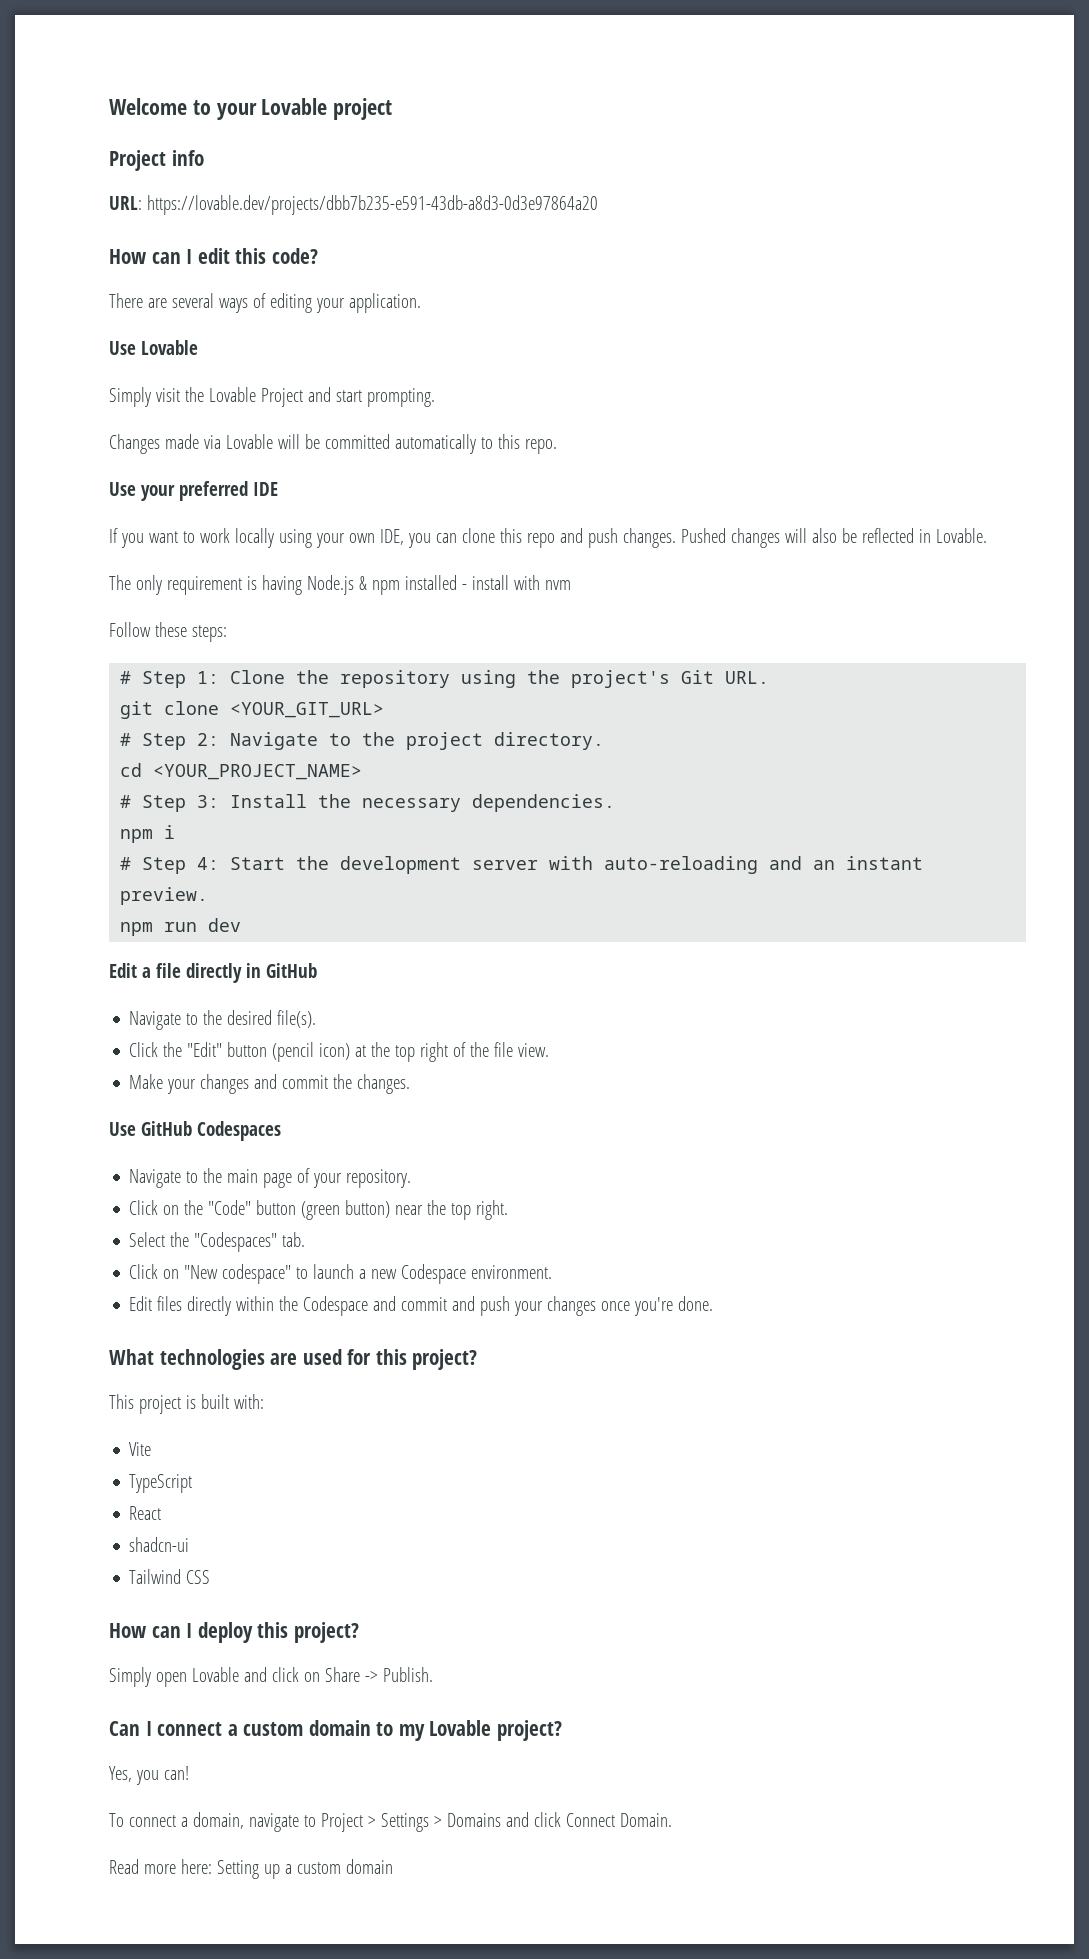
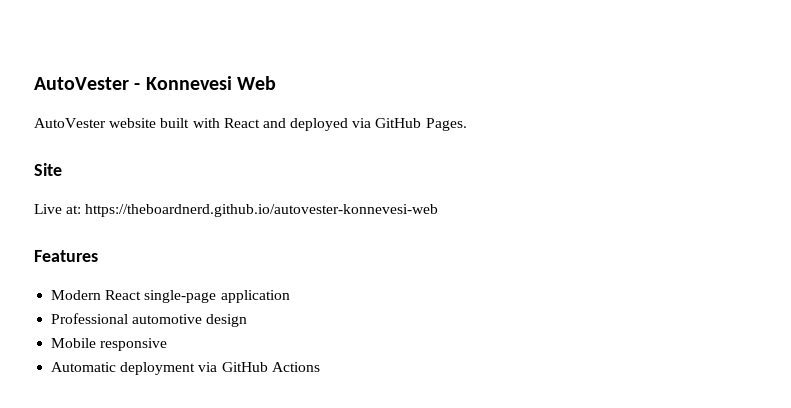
- Welcome to your Lovable project
- Project info
- URL: https://lovable.dev/projects/dbb7b235-e591-43db-a8d3-0d3e97864a20
- How can I edit this code?
- There are several ways of editing your application.
- Use Lovable
- Simply visit the Lovable Project and start prompting.
- Changes made via Lovable will be committed automatically to this repo.
- Use your preferred IDE
- If you want to work locally using your own IDE, you can clone this repo and push changes. Pushed changes will also be reflected in Lovable.
- The only requirement is having Node.js & npm installed - install with nvm
- Follow these steps:
- # Step 1: Clone the repository using the project's Git URL.
- git clone <YOUR_GIT_URL>
- # Step 2: Navigate to the project directory.
- cd <YOUR_PROJECT_NAME>
- # Step 3: Install the necessary dependencies.
- npm i
- # Step 4: Start the development server with auto-reloading and an instant preview.
- npm run dev
- Edit a file directly in GitHub
- Navigate to the desired file(s).
- Click the "Edit" button (pencil icon) at the top right of the file view.
- Make your changes and commit the changes.
- Use GitHub Codespaces
- Navigate to the main page of your repository.
- Click on the "Code" button (green button) near the top right.
- Select the "Codespaces" tab.
- Click on "New codespace" to launch a new Codespace environment.
- Edit files directly within the Codespace and commit and push your changes once you're done.
- What technologies are used for this project?
- This project is built with:
- Vite
- TypeScript
- React
- shadcn-ui
- Tailwind CSS
- How can I deploy this project?
- Simply open Lovable and click on Share -> Publish.
- Can I connect a custom domain to my Lovable project?
- Yes, you can!
- To connect a domain, navigate to Project > Settings > Domains and click Connect Domain.
- Read more here: Setting up a custom domain
+ AutoVester - Konnevesi Web
+ AutoVester website built with React and deployed via GitHub Pages.
+ Site
+ Live at: https://theboardnerd.github.io/autovester-konnevesi-web
+ Features
+ Modern React single-page application
+ Professional automotive design
+ Mobile responsive
+ Automatic deployment via GitHub Actions

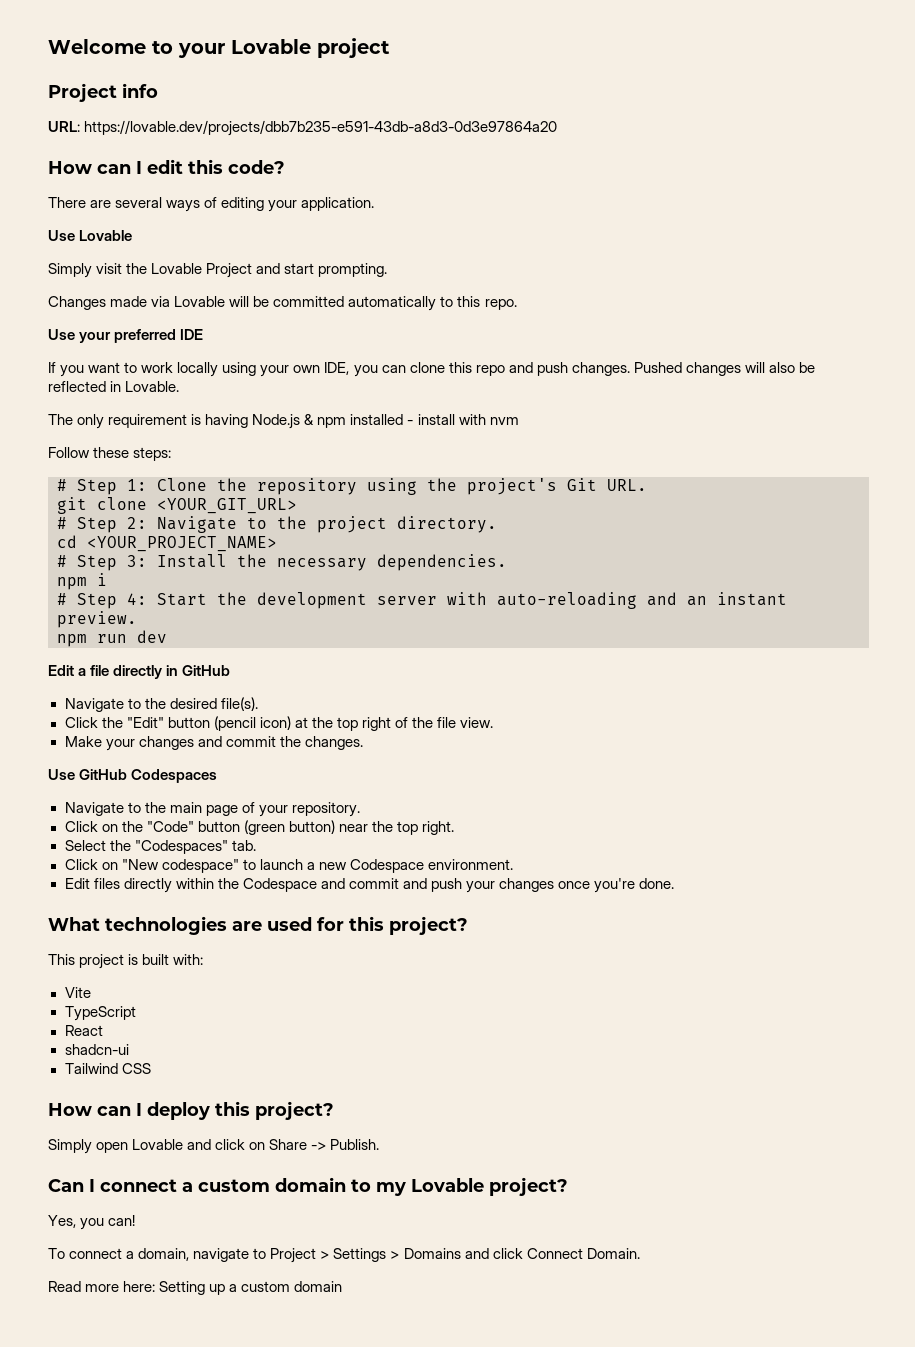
- AutoVester - Konnevesi Web
- AutoVester website built with React and deployed via GitHub Pages.
- Site
- Live at: https://theboardnerd.github.io/autovester-konnevesi-web
- Features
- Modern React single-page application
- Professional automotive design
- Mobile responsive
- Automatic deployment via GitHub Actions
+ Welcome to your Lovable project
+ Project info
+ URL: https://lovable.dev/projects/dbb7b235-e591-43db-a8d3-0d3e97864a20
+ How can I edit this code?
+ There are several ways of editing your application.
+ Use Lovable
+ Simply visit the Lovable Project and start prompting.
+ Changes made via Lovable will be committed automatically to this repo.
+ Use your preferred IDE
+ If you want to work locally using your own IDE, you can clone this repo and push changes. Pushed changes will also be reflected in Lovable.
+ The only requirement is having Node.js & npm installed - install with nvm
+ Follow these steps:
+ # Step 1: Clone the repository using the project's Git URL.
+ git clone <YOUR_GIT_URL>
+ # Step 2: Navigate to the project directory.
+ cd <YOUR_PROJECT_NAME>
+ # Step 3: Install the necessary dependencies.
+ npm i
+ # Step 4: Start the development server with auto-reloading and an instant preview.
+ npm run dev
+ Edit a file directly in GitHub
+ Navigate to the desired file(s).
+ Click the "Edit" button (pencil icon) at the top right of the file view.
+ Make your changes and commit the changes.
+ Use GitHub Codespaces
+ Navigate to the main page of your repository.
+ Click on the "Code" button (green button) near the top right.
+ Select the "Codespaces" tab.
+ Click on "New codespace" to launch a new Codespace environment.
+ Edit files directly within the Codespace and commit and push your changes once you're done.
+ What technologies are used for this project?
+ This project is built with:
+ Vite
+ TypeScript
+ React
+ shadcn-ui
+ Tailwind CSS
+ How can I deploy this project?
+ Simply open Lovable and click on Share -> Publish.
+ Can I connect a custom domain to my Lovable project?
+ Yes, you can!
+ To connect a domain, navigate to Project > Settings > Domains and click Connect Domain.
+ Read more here: Setting up a custom domain

